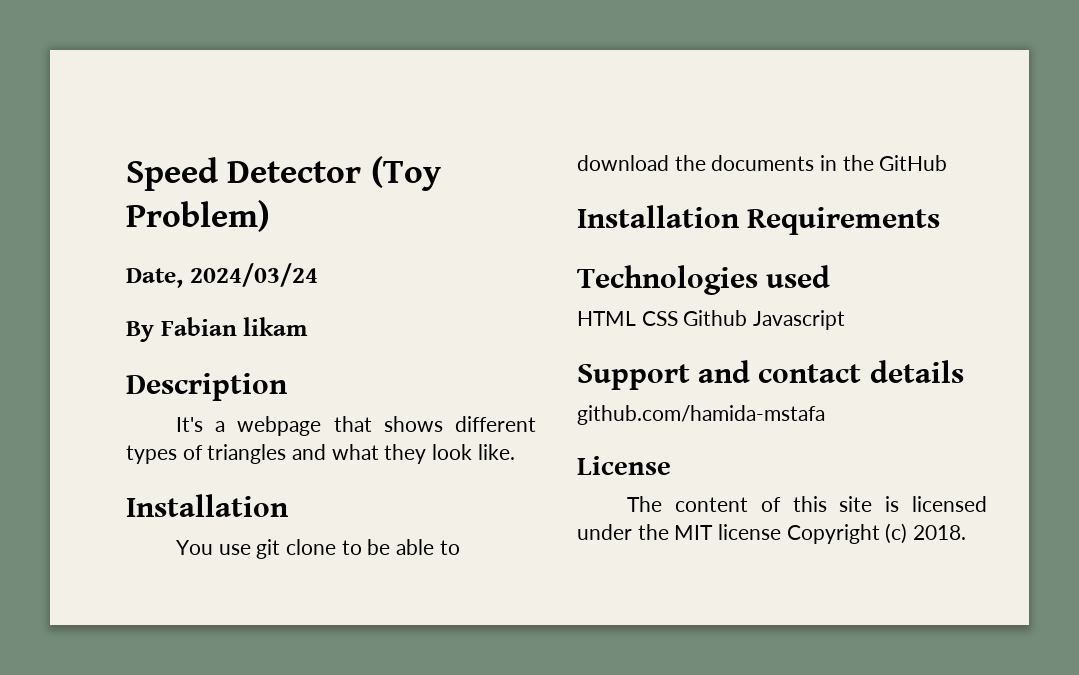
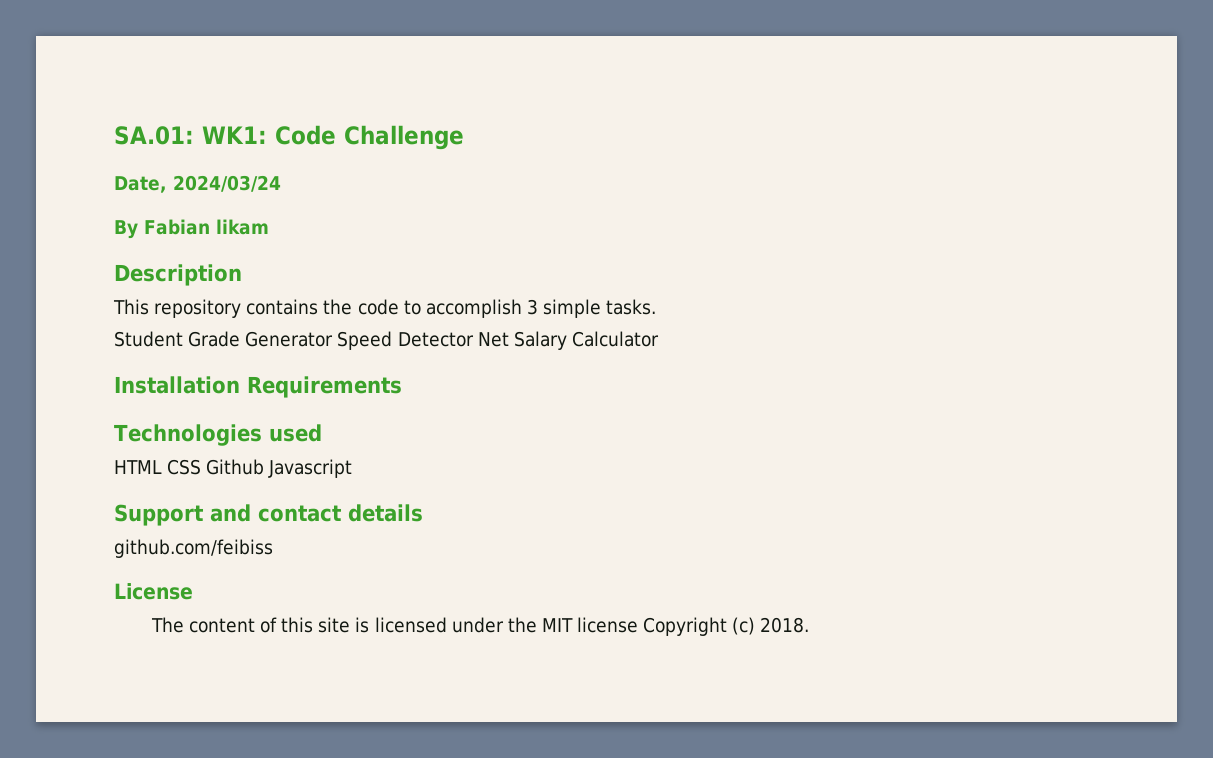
- Speed Detector (Toy Problem)
+ SA.01: WK1: Code Challenge
- It's a webpage that shows different types of triangles and what they look like.
- Installation
- You use git clone to be able to download the documents in the GitHub
+ This repository contains the code to accomplish 3 simple tasks.
+ Student Grade Generator Speed Detector Net Salary Calculator
- github.com/hamida-mstafa
+ github.com/feibiss

